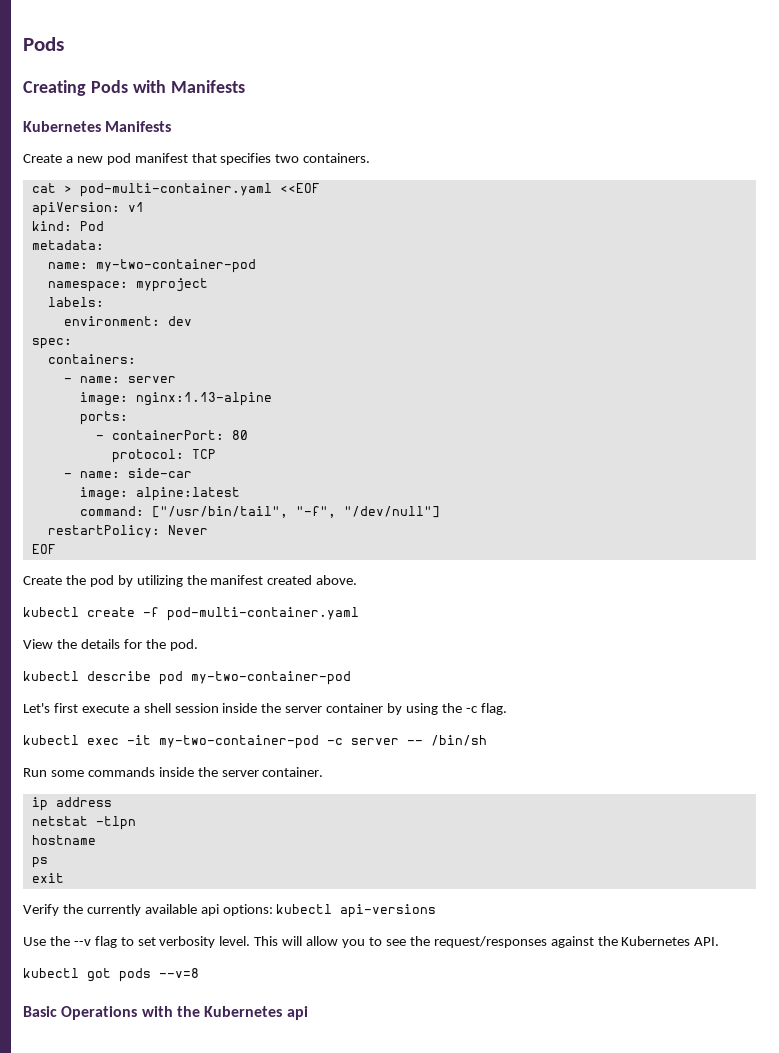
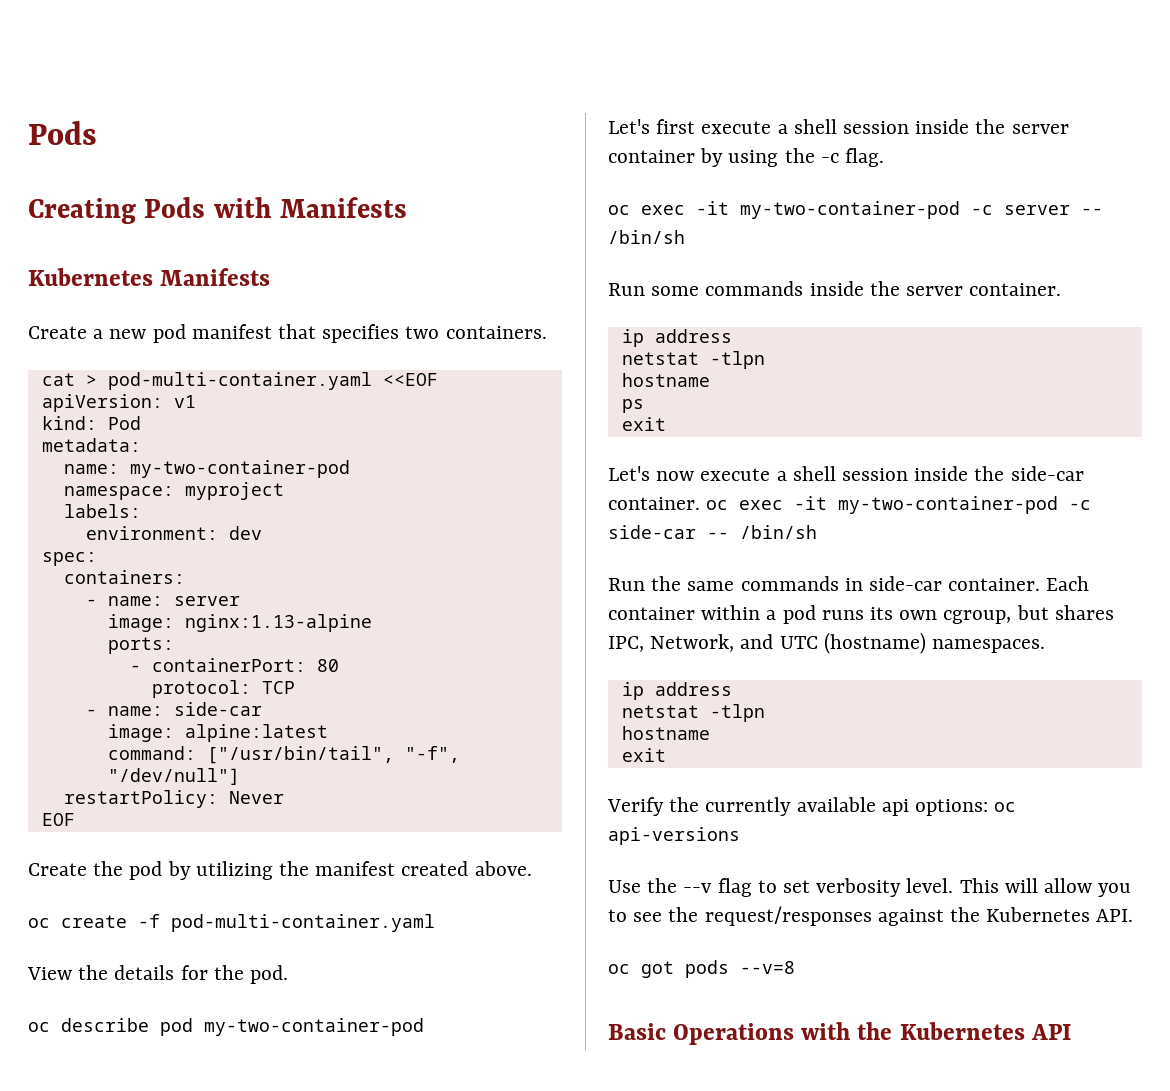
- kubectl create -f pod-multi-container.yaml
+ oc create -f pod-multi-container.yaml
- kubectl describe pod my-two-container-pod
+ oc describe pod my-two-container-pod
- kubectl exec -it my-two-container-pod -c server -- /bin/sh
+ oc exec -it my-two-container-pod -c server -- /bin/sh
+ Let's now execute a shell session inside the side-car container. oc exec -it my-two-container-pod -c side-car -- /bin/sh
+ Run the same commands in side-car container. Each container within a pod runs its own cgroup, but shares IPC, Network, and UTC (hostname) namespaces.
+ ip address
+ netstat -tlpn
+ hostname
+ exit
- Verify the currently available api options: kubectl api-versions
+ Verify the currently available api options: oc api-versions
- kubectl got pods --v=8
+ oc got pods --v=8
- Basic Operations with the Kubernetes api
+ Basic Operations with the Kubernetes API

